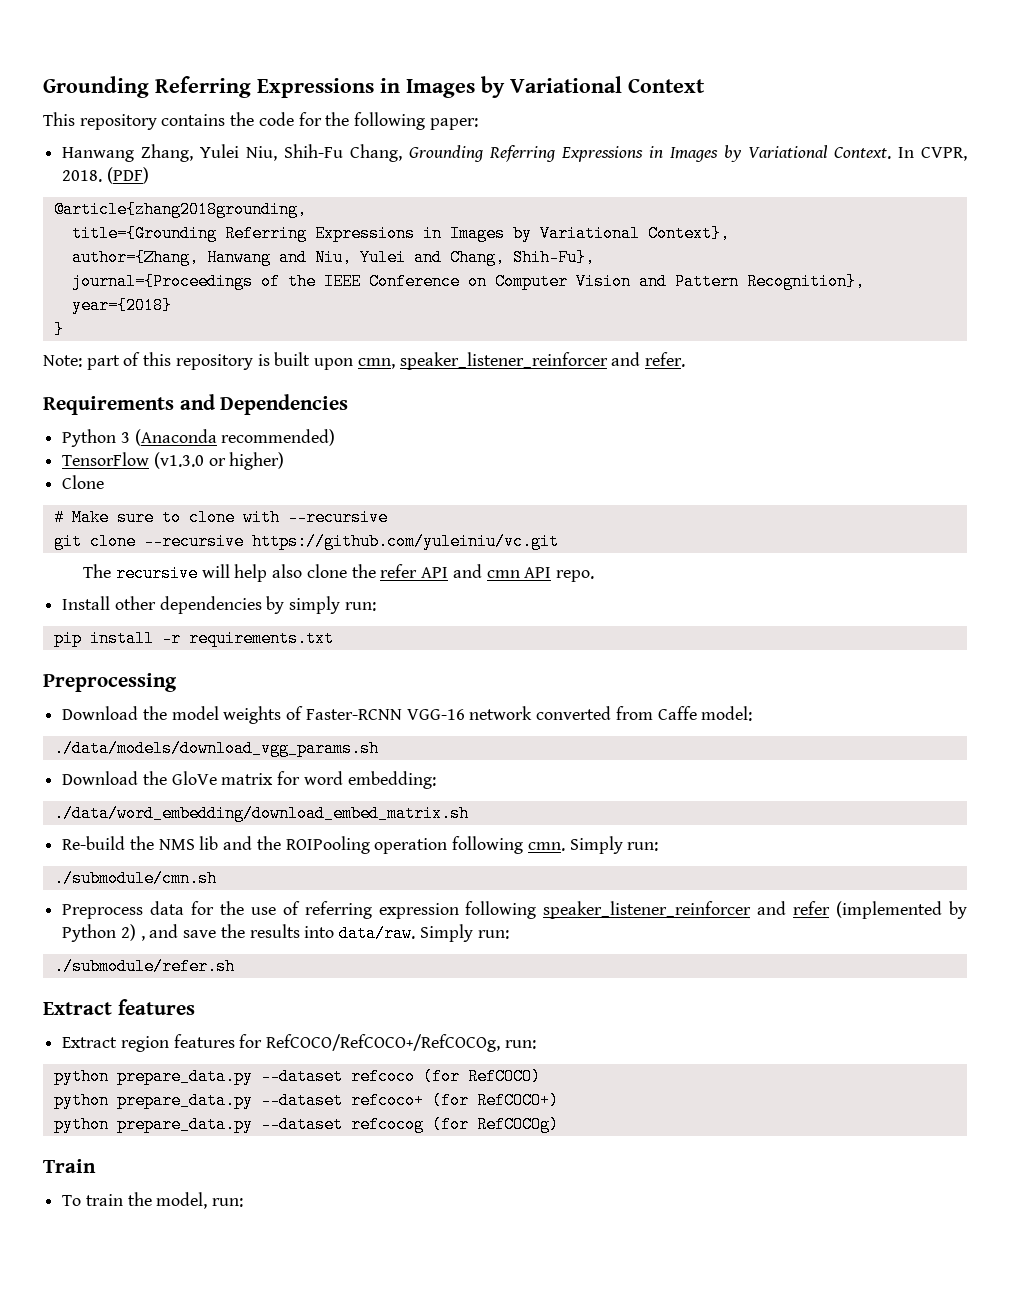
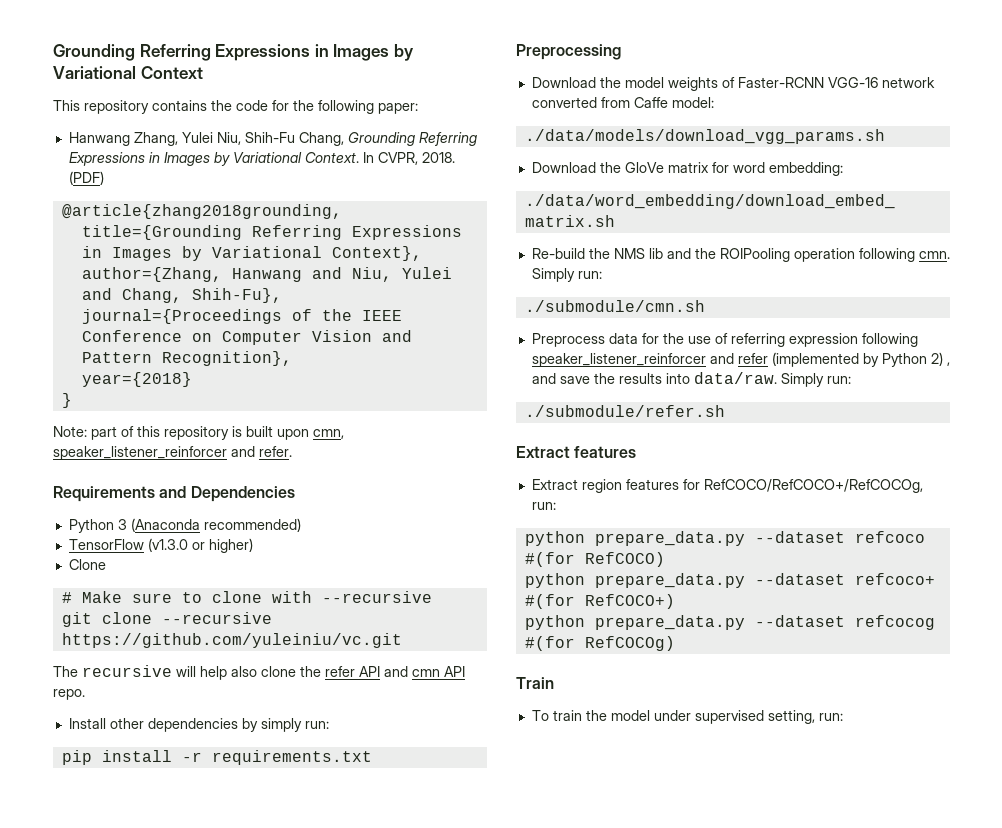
- python prepare_data.py --dataset refcoco (for RefCOCO)
+ python prepare_data.py --dataset refcoco #(for RefCOCO)
- python prepare_data.py --dataset refcoco+ (for RefCOCO+)
+ python prepare_data.py --dataset refcoco+ #(for RefCOCO+)
- python prepare_data.py --dataset refcocog (for RefCOCOg)
+ python prepare_data.py --dataset refcocog #(for RefCOCOg)
- To train the model, run:
+ To train the model under supervised setting, run:

